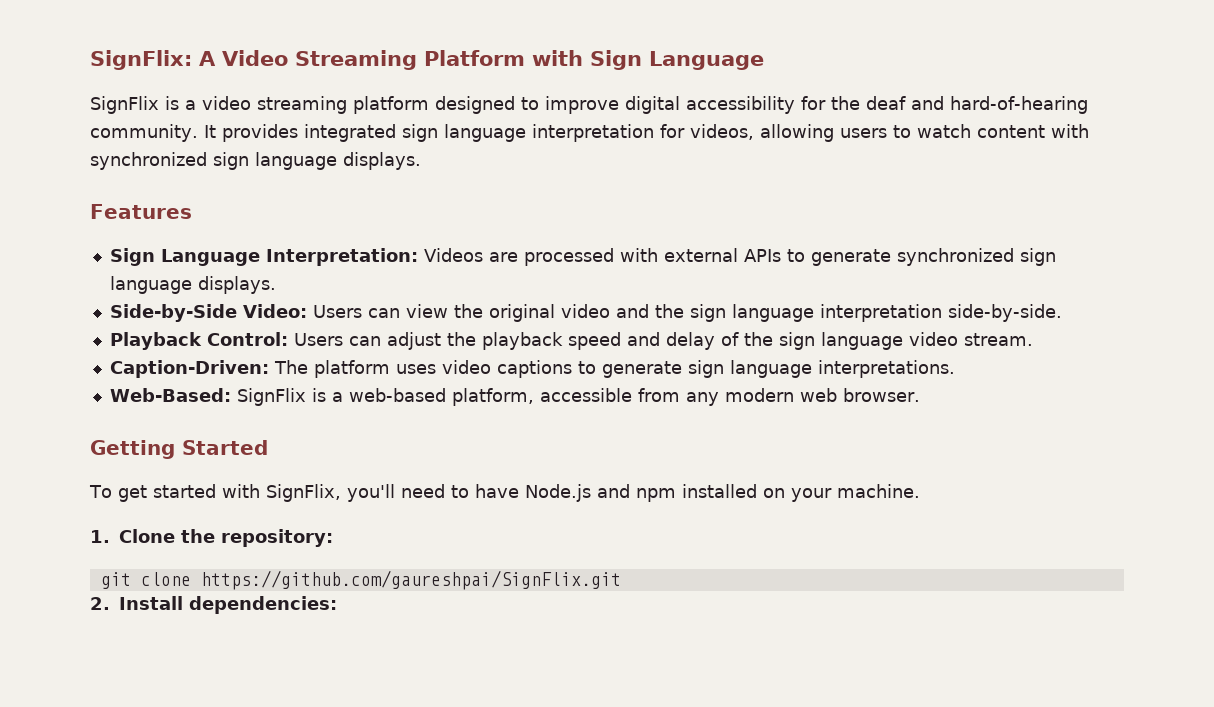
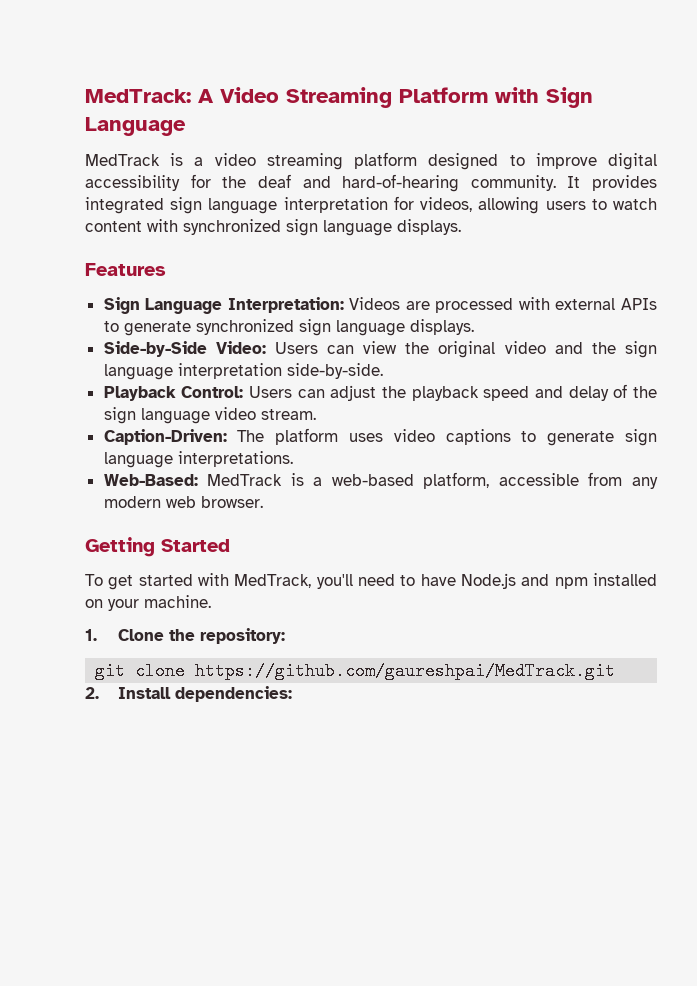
- SignFlix: A Video Streaming Platform with Sign Language
+ MedTrack: A Video Streaming Platform with Sign Language
- SignFlix is a video streaming platform designed to improve digital accessibility for the deaf and hard-of-hearing community.
+ MedTrack is a video streaming platform designed to improve digital accessibility for the deaf and hard-of-hearing community.
- Web-Based: SignFlix is a web-based platform, accessible from any modern web browser.
+ Web-Based: MedTrack is a web-based platform, accessible from any modern web browser.
- To get started with SignFlix, you'll need to have Node.js and npm installed on your machine.
+ To get started with MedTrack, you'll need to have Node.js and npm installed on your machine.
- git clone https://github.com/gaureshpai/SignFlix.git
+ git clone https://github.com/gaureshpai/MedTrack.git

